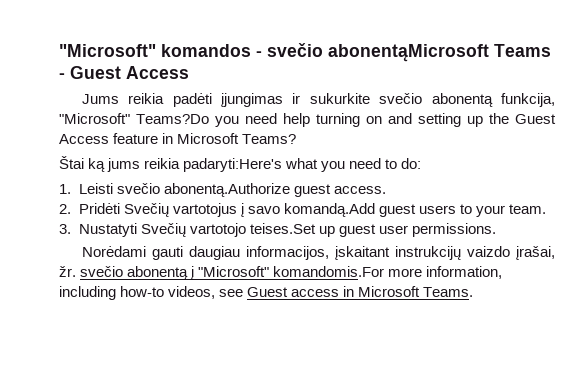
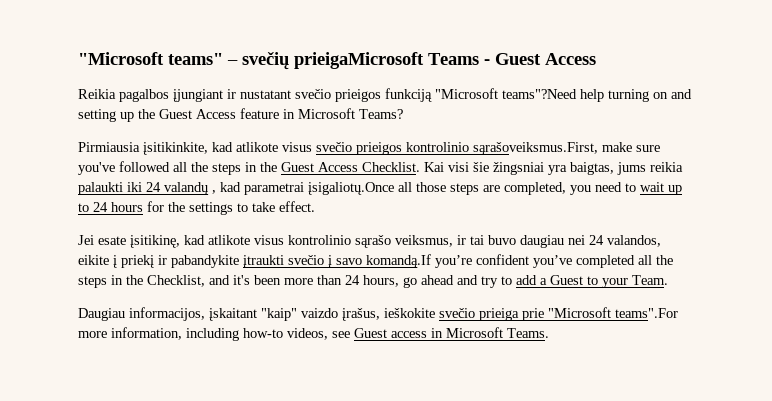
- "Microsoft" komandos - svečio abonentąMicrosoft Teams - Guest Access
+ "Microsoft teams" – svečių prieigaMicrosoft Teams - Guest Access
- Jums reikia padėti įjungimas ir sukurkite svečio abonentą funkcija, "Microsoft" Teams?Do you need help turning on and setting up the Guest Access feature in Microsoft Teams?
+ Reikia pagalbos įjungiant ir nustatant svečio prieigos funkciją "Microsoft teams"?Need help turning on and setting up the Guest Access feature in Microsoft Teams?
- Štai ką jums reikia padaryti:Here's what you need to do:
- 1. Leisti svečio abonentą.Authorize guest access.
- 2. Pridėti Svečių vartotojus į savo komandą.Add guest users to your team.
- 3. Nustatyti Svečių vartotojo teises.Set up guest user permissions.
- Norėdami gauti daugiau informacijos, įskaitant instrukcijų vaizdo įrašai, žr. svečio abonentą į "Microsoft" komandomis.For more information, including how-to videos, see Guest access in Microsoft Teams.
+ Pirmiausia įsitikinkite, kad atlikote visus svečio prieigos kontrolinio sąrašoveiksmus.First, make sure you've followed all the steps in the Guest Access Checklist. Kai visi šie žingsniai yra baigtas, jums reikia palaukti iki 24 valandų , kad parametrai įsigaliotų.Once all those steps are completed, you need to wait up to 24 hours for the settings to take effect.
+ Jei esate įsitikinę, kad atlikote visus kontrolinio sąrašo veiksmus, ir tai buvo daugiau nei 24 valandos, eikite į priekį ir pabandykite įtraukti svečio į savo komandą.If you’re confident you’ve completed all the steps in the Checklist, and it's been more than 24 hours, go ahead and try to add a Guest to your Team.
+ Daugiau informacijos, įskaitant "kaip" vaizdo įrašus, ieškokite svečio prieiga prie "Microsoft teams".For more information, including how-to videos, see Guest access in Microsoft Teams.

